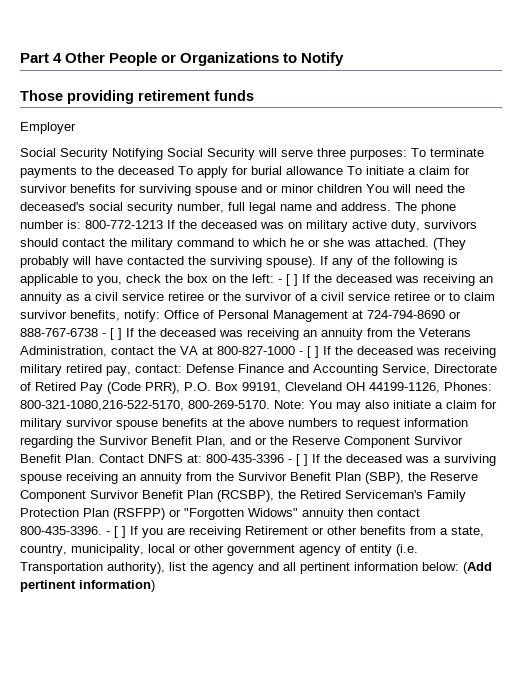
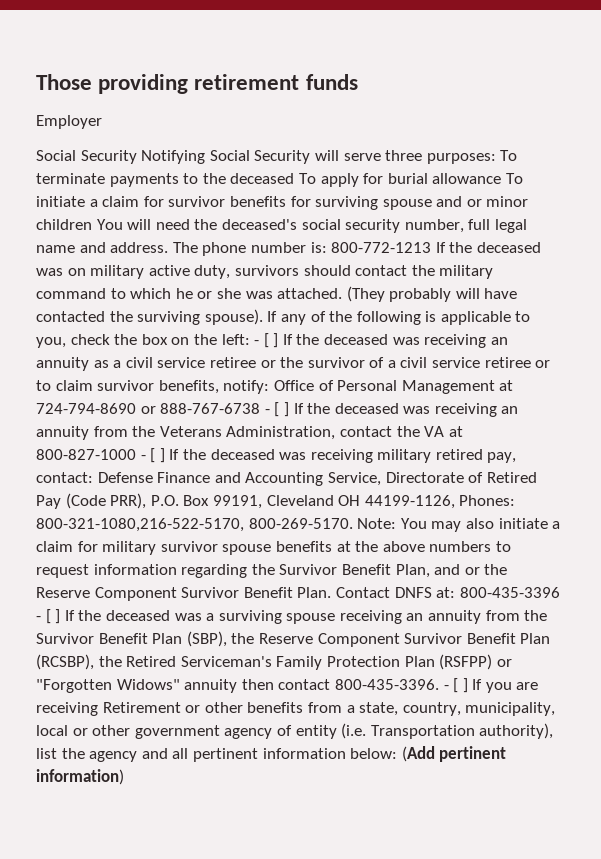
- Part 4 Other People or Organizations to Notify

